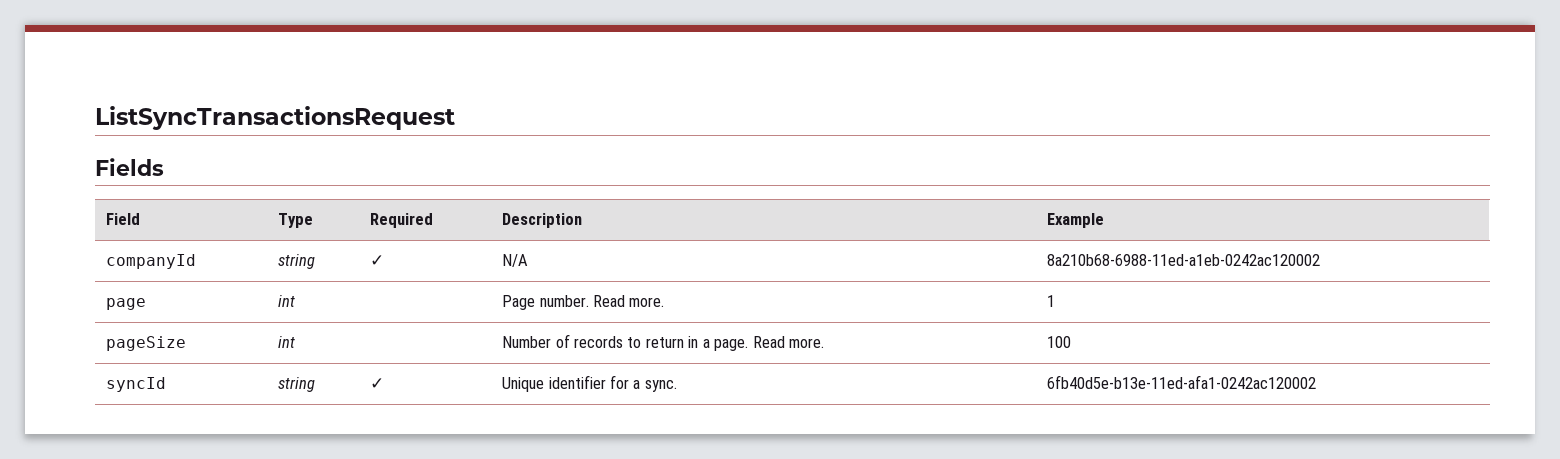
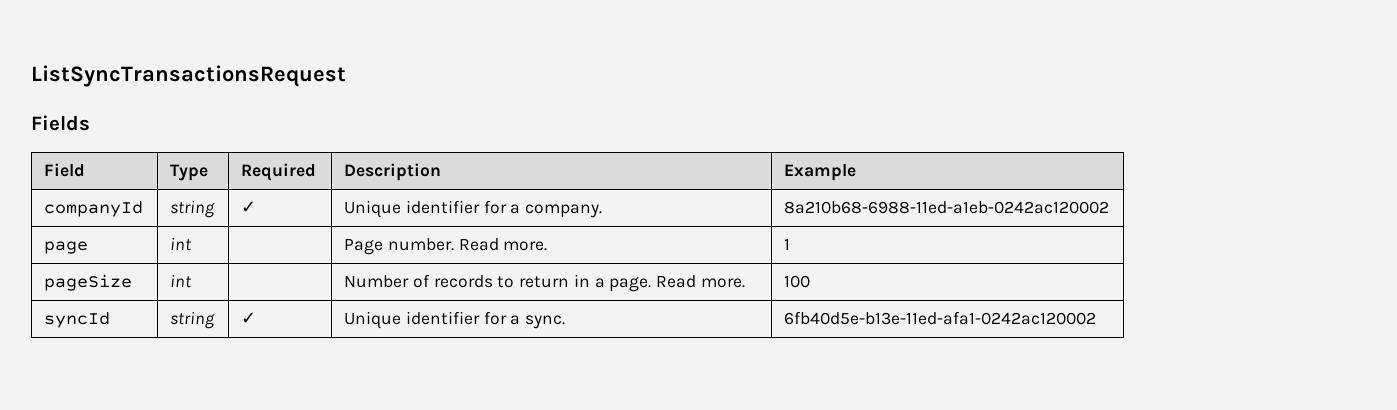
- companyId | string | ✓ | N/A | 8a210b68-6988-11ed-a1eb-0242ac120002
+ companyId | string | ✓ | Unique identifier for a company. | 8a210b68-6988-11ed-a1eb-0242ac120002

